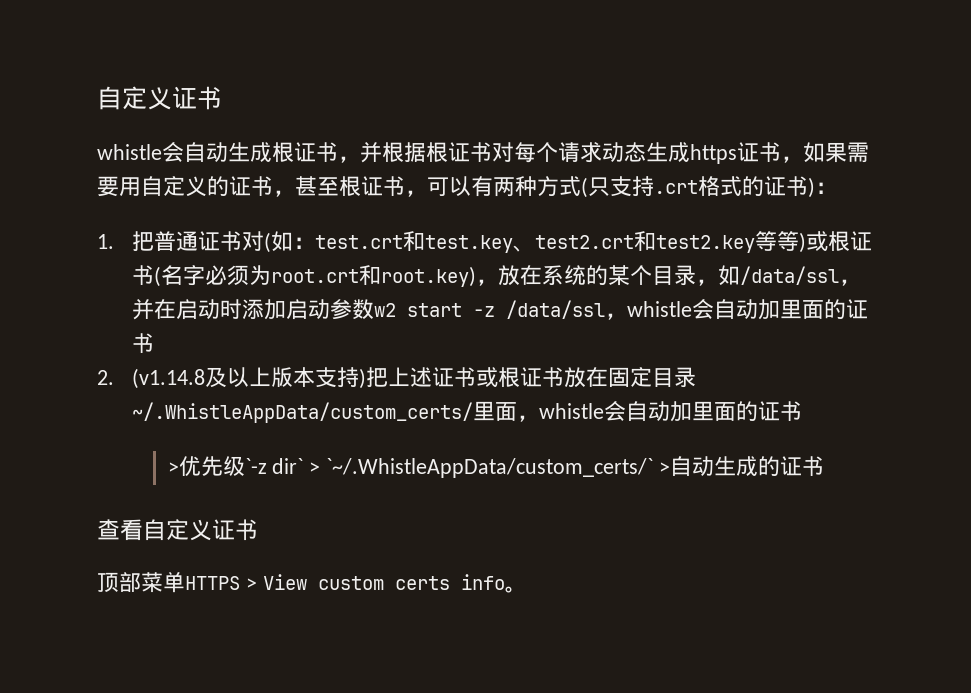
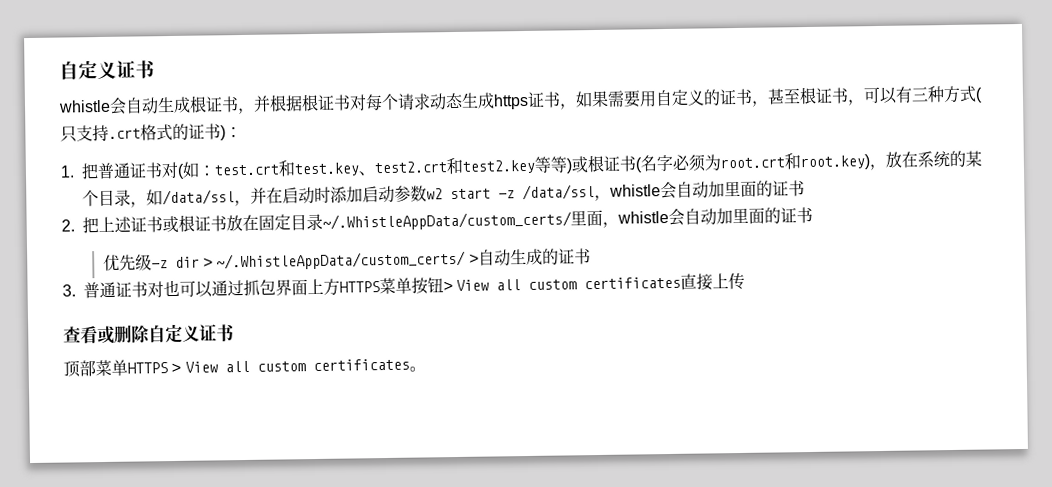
- whistle会自动生成根证书，并根据根证书对每个请求动态生成https证书，如果需要用自定义的证书，甚至根证书，可以有两种方式(只支持.crt格式的证书)：
+ whistle会自动生成根证书，并根据根证书对每个请求动态生成https证书，如果需要用自定义的证书，甚至根证书，可以有三种方式(只支持.crt格式的证书)：
- 2. (v1.14.8及以上版本支持)把上述证书或根证书放在固定目录~/.WhistleAppData/custom_certs/里面，whistle会自动加里面的证书
+ 2.把上述证书或根证书放在固定目录~/.WhistleAppData/custom_certs/里面，whistle会自动加里面的证书
- >优先级`-z dir` > `~/.WhistleAppData/custom_certs/` >自动生成的证书
+ 优先级-z dir > ~/.WhistleAppData/custom_certs/ >自动生成的证书
+ 3.普通证书对也可以通过抓包界面上方HTTPS菜单按钮> View all custom certificates直接上传
- 查看自定义证书
+ 查看或删除自定义证书
- 顶部菜单HTTPS > View custom certs info。
+ 顶部菜单HTTPS > View all custom certificates。

